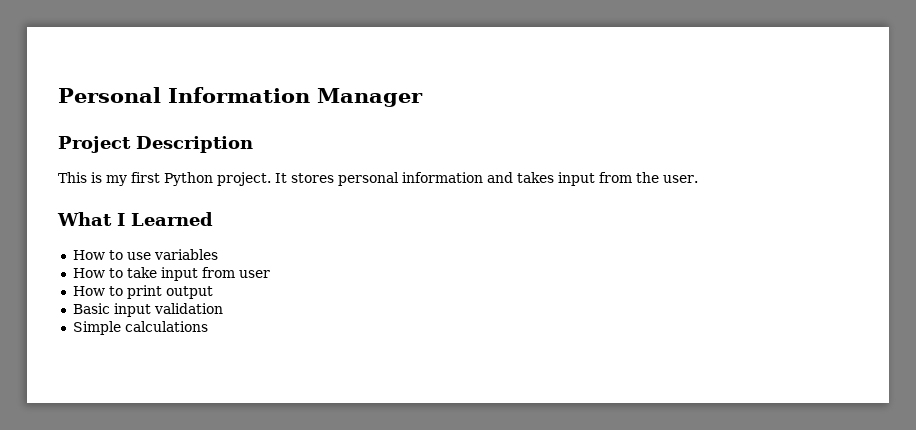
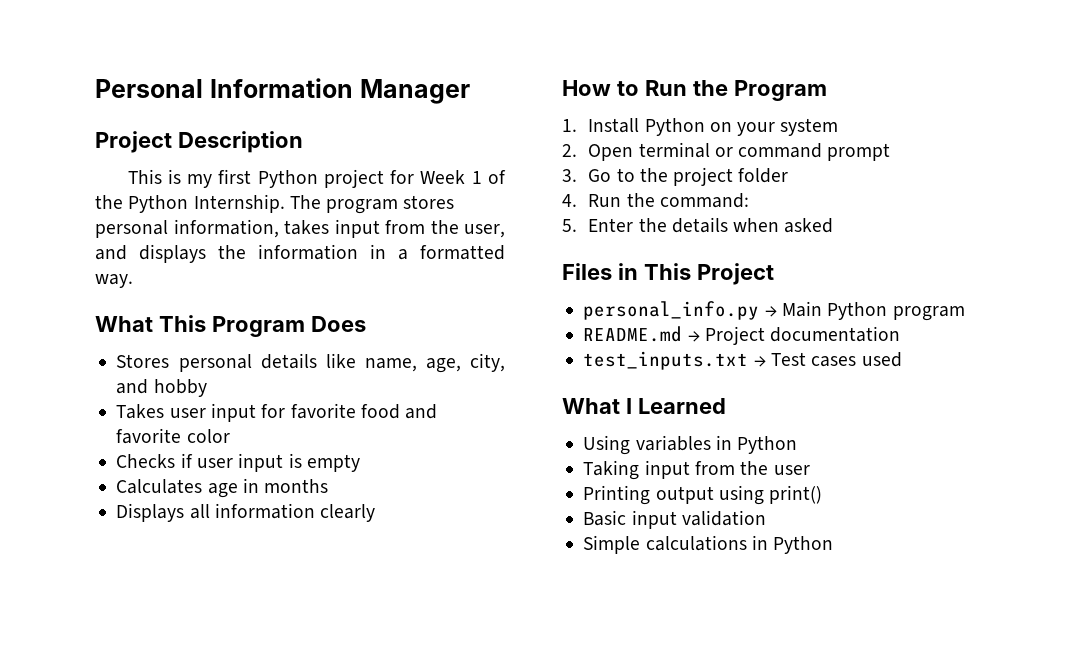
- This is my first Python project. It stores personal information and takes input from the user.
+ This is my first Python project for Week 1 of the Python Internship. The program stores personal information, takes input from the user, and displays the information in a formatted way.
+ What This Program Does
+ Stores personal details like name, age, city, and hobby
+ Takes user input for favorite food and favorite color
+ Checks if user input is empty
+ Calculates age in months
+ Displays all information clearly
+ How to Run the Program
+ 1. Install Python on your system
+ 2. Open terminal or command prompt
+ 3. Go to the project folder
+ 4. Run the command:
+ 5. Enter the details when asked
+ Files in This Project
+ personal_info.py → Main Python program
+ README.md → Project documentation
+ test_inputs.txt → Test cases used
  What I Learned
- How to use variables
- How to take input from user
+ Using variables in Python
+ Taking input from the user
- How to print output
+ Printing output using print()
- Simple calculations
+ Simple calculations in Python

